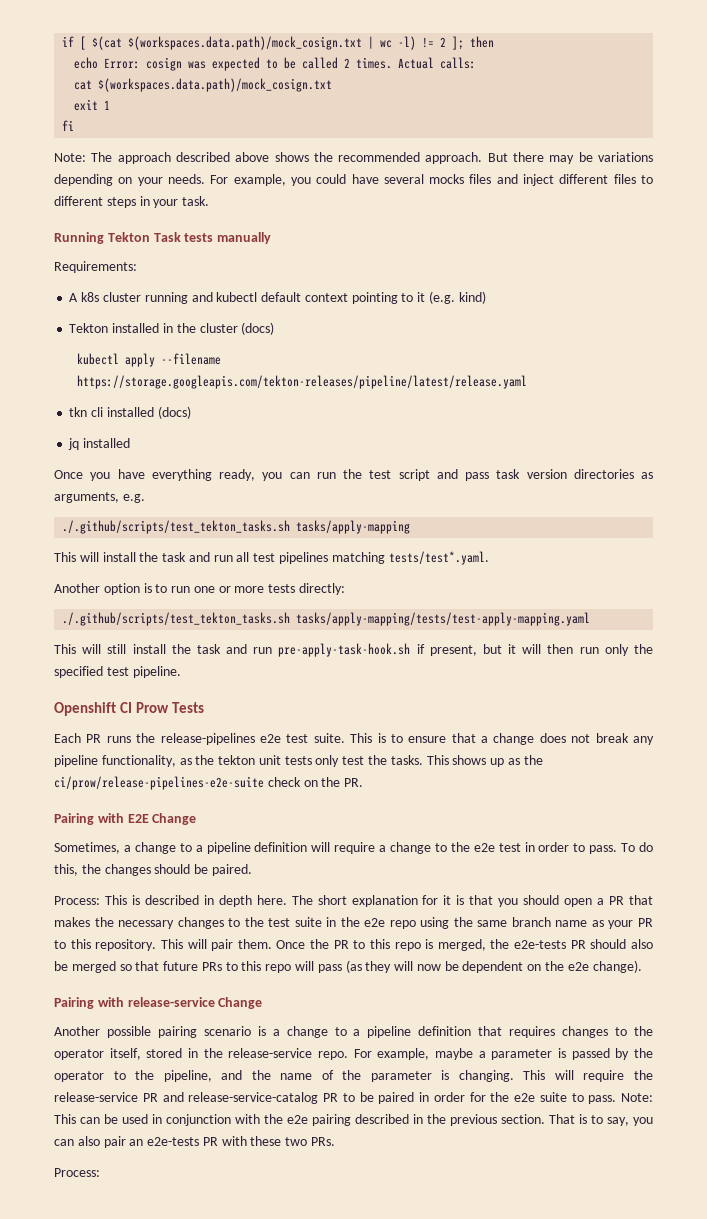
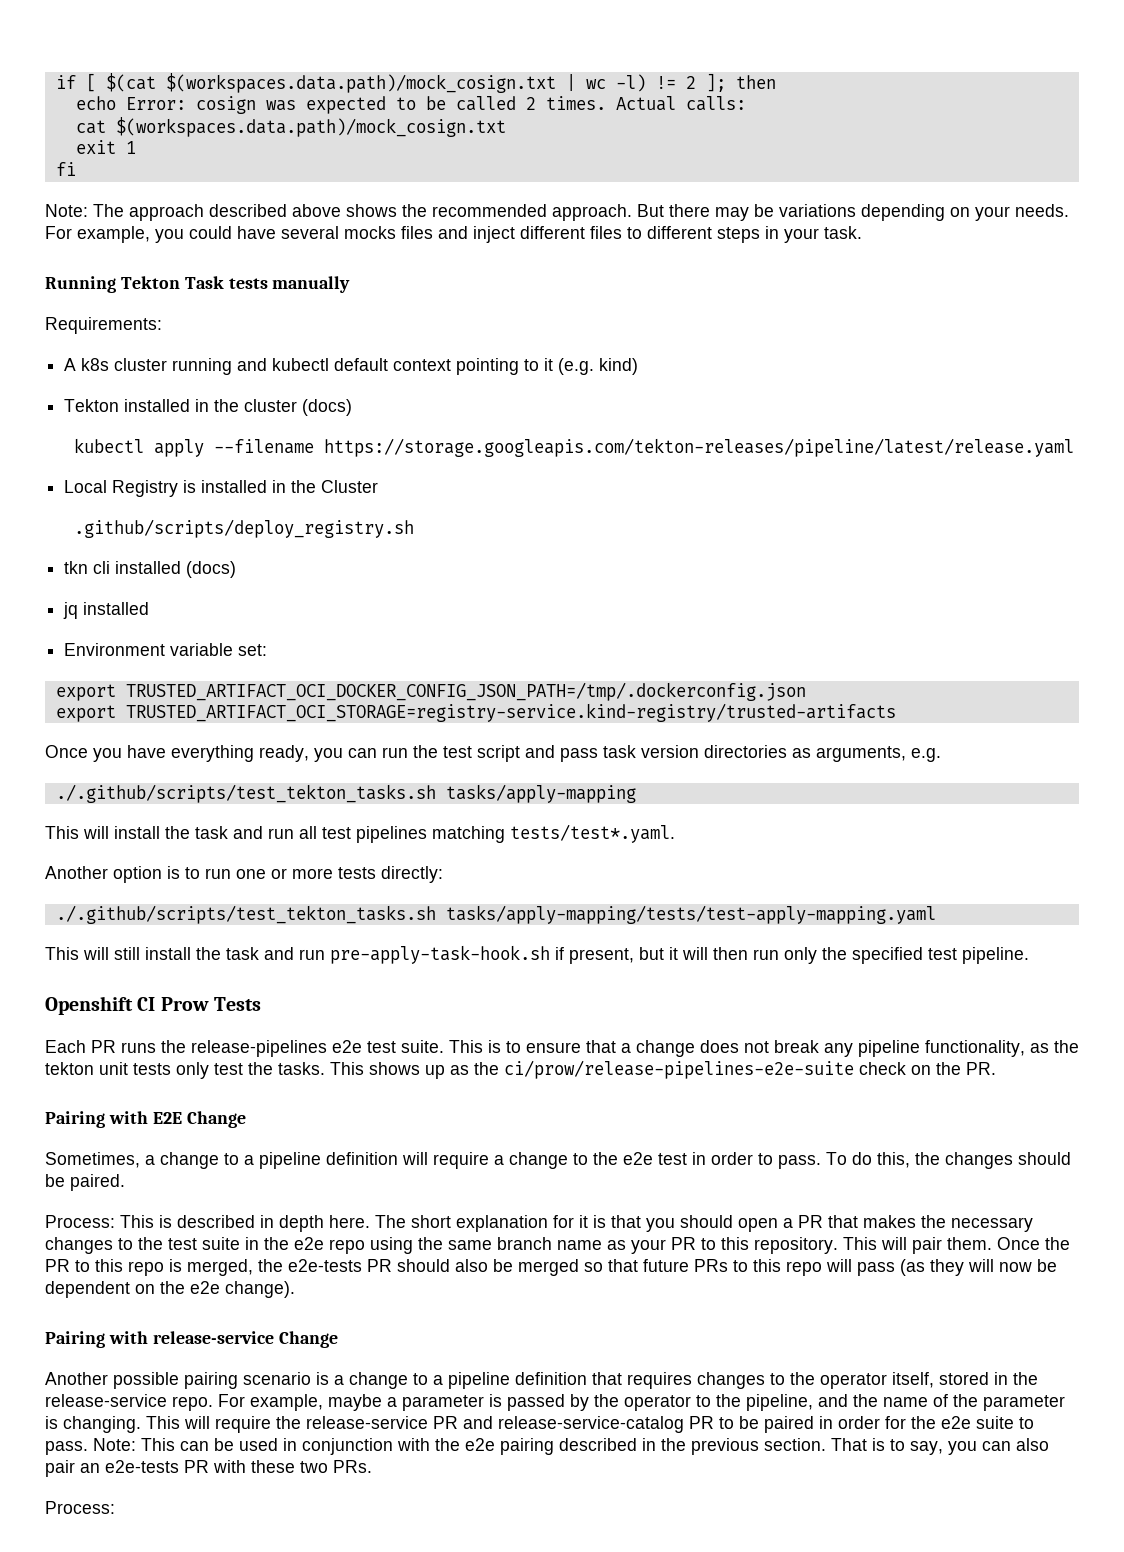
+ Local Registry is installed in the Cluster
+ .github/scripts/deploy_registry.sh
+ Environment variable set:
+ export TRUSTED_ARTIFACT_OCI_DOCKER_CONFIG_JSON_PATH=/tmp/.dockerconfig.json
+ export TRUSTED_ARTIFACT_OCI_STORAGE=registry-service.kind-registry/trusted-artifacts

